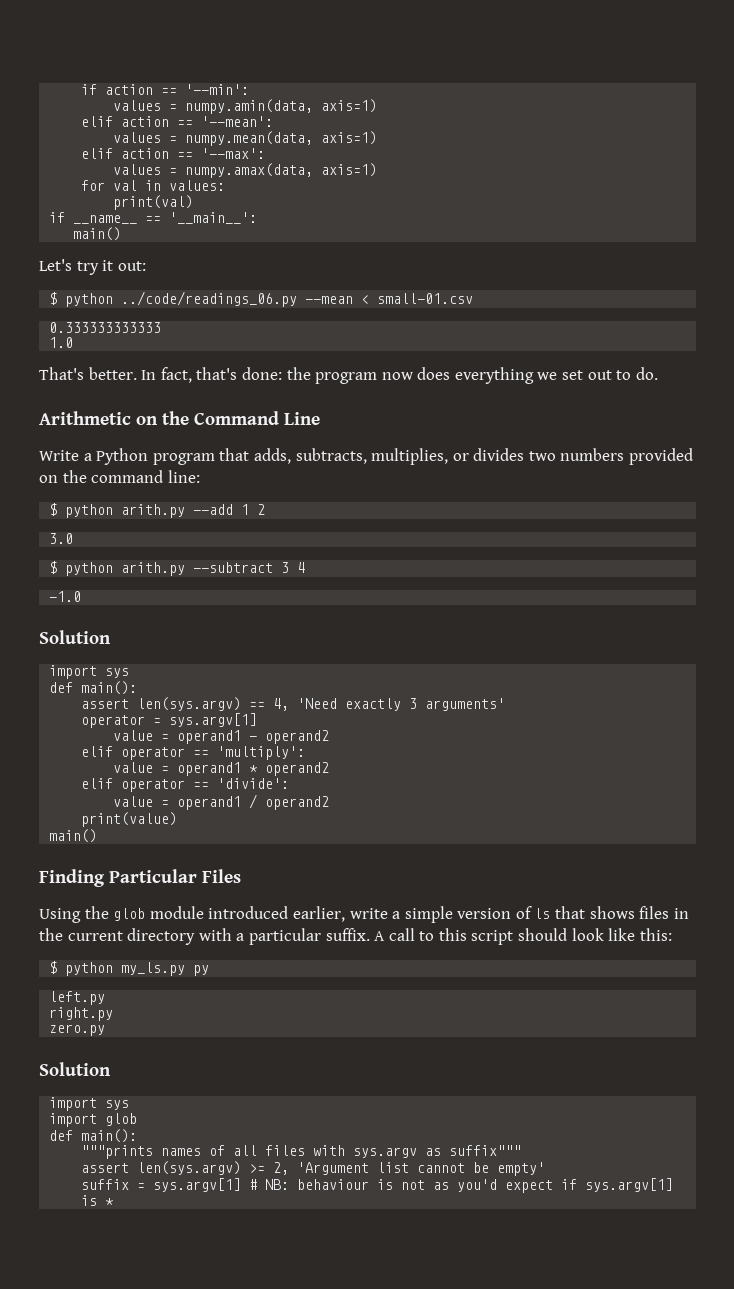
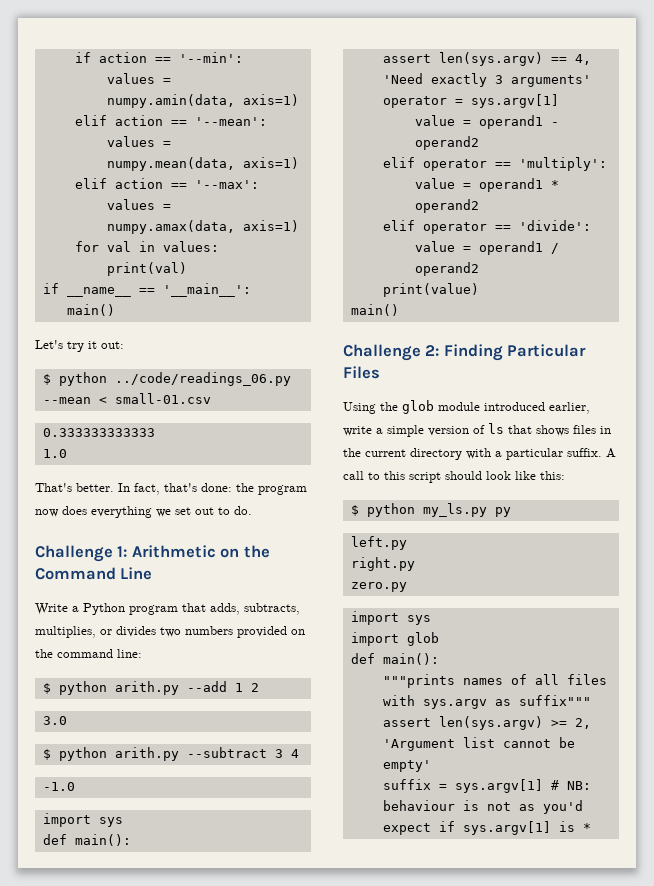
- Arithmetic on the Command Line
+ Challenge 1: Arithmetic on the Command Line
  -1.0
- Solution
- Finding Particular Files
+ Challenge 2: Finding Particular Files
  zero.py
- Solution

